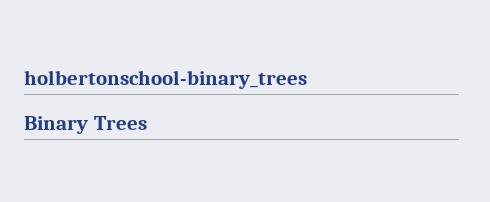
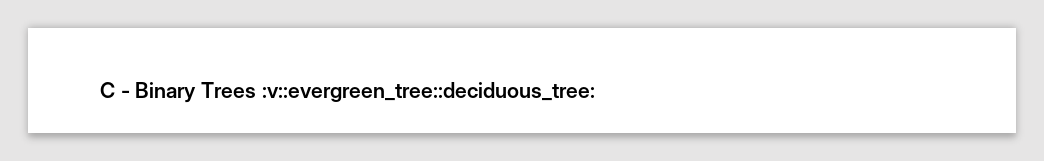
- holbertonschool-binary_trees
- Binary Trees
+ C - Binary Trees :v::evergreen_tree::deciduous_tree:

